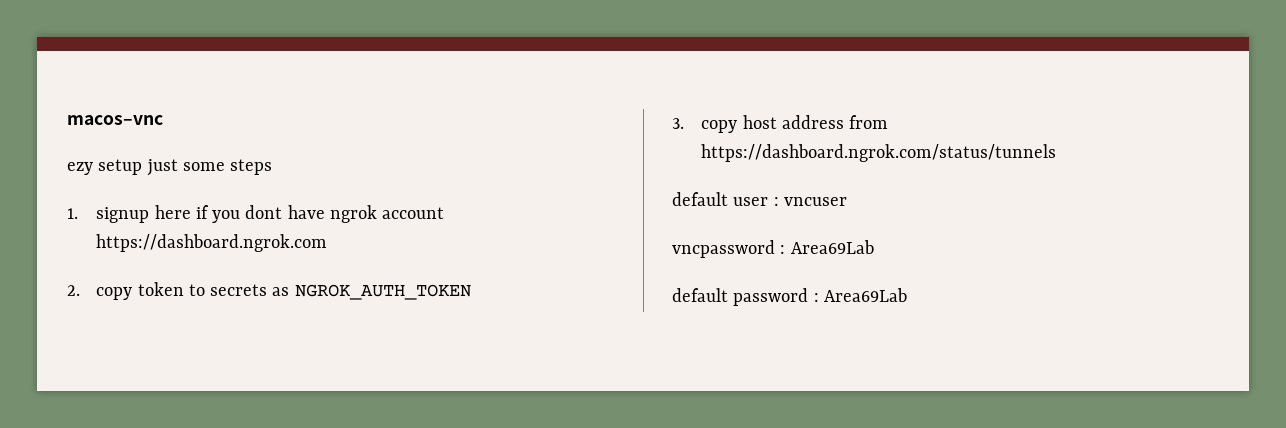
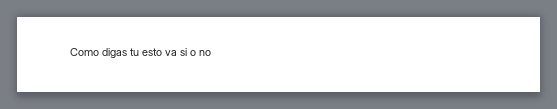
- macos–vnc
- ezy setup just some steps
- 1. signup here if you dont have ngrok account https://dashboard.ngrok.com
- 2. copy token to secrets as NGROK_AUTH_TOKEN
- 3. copy host address from https://dashboard.ngrok.com/status/tunnels
- default user : vncuser
- vncpassword : Area69Lab
- default password : Area69Lab
+ Como digas tu esto va si o no

